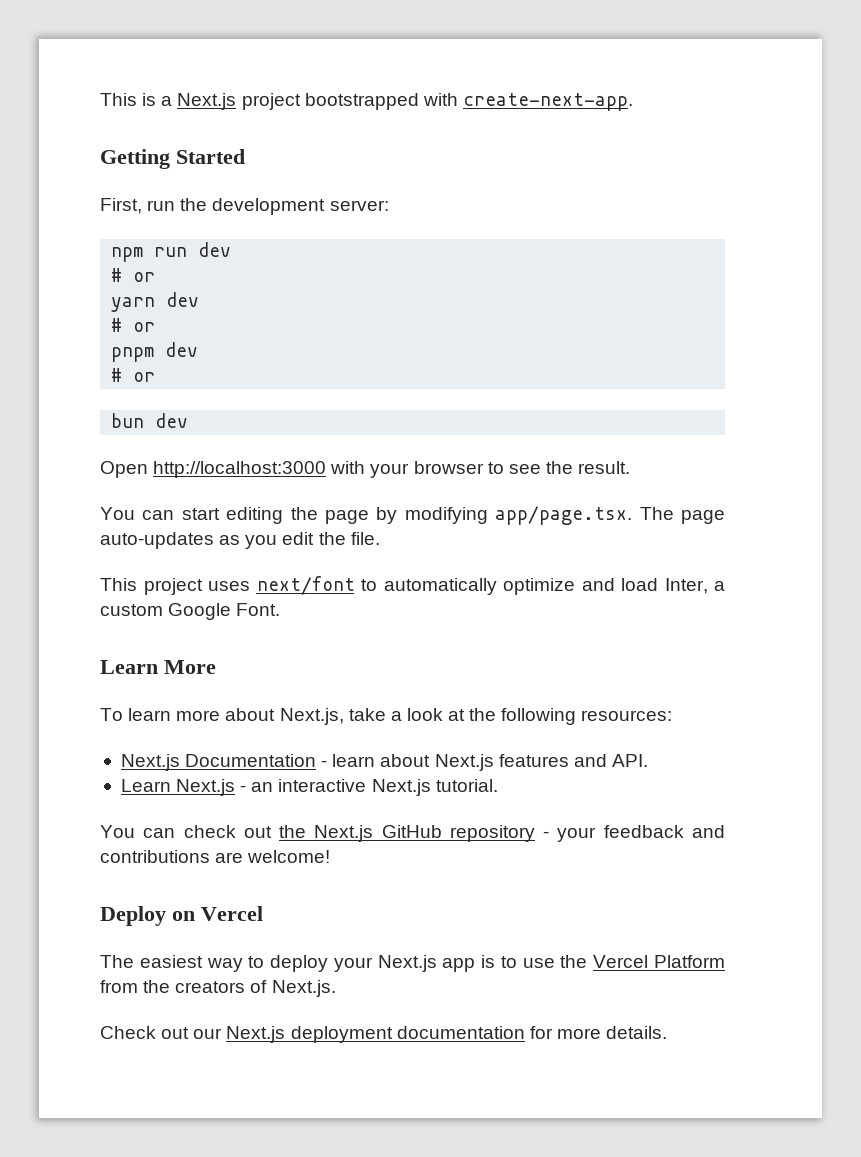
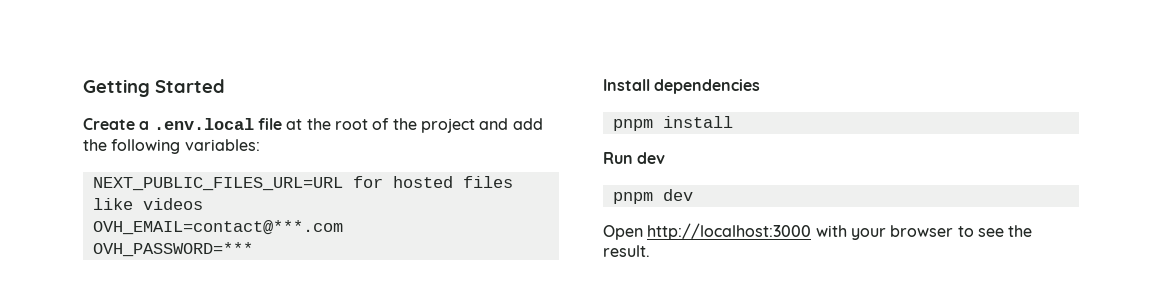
- This is a Next.js project bootstrapped with create-next-app.
  Getting Started
- First, run the development server:
- npm run dev
- # or
- yarn dev
- # or
+ Create a .env.local file at the root of the project and add the following variables:
+ NEXT_PUBLIC_FILES_URL=URL for hosted files like videos
+ OVH_EMAIL=contact@***.com
+ OVH_PASSWORD=***
+ Install dependencies
+ pnpm install
+ Run dev
  pnpm dev
- # or
- bun dev
- You can start editing the page by modifying app/page.tsx. The page auto-updates as you edit the file.
- This project uses next/font to automatically optimize and load Inter, a custom Google Font.
- Learn More
- To learn more about Next.js, take a look at the following resources:
- Next.js Documentation - learn about Next.js features and API.
- Learn Next.js - an interactive Next.js tutorial.
- You can check out the Next.js GitHub repository - your feedback and contributions are welcome!
- Deploy on Vercel
- The easiest way to deploy your Next.js app is to use the Vercel Platform from the creators of Next.js.
- Check out our Next.js deployment documentation for more details.

